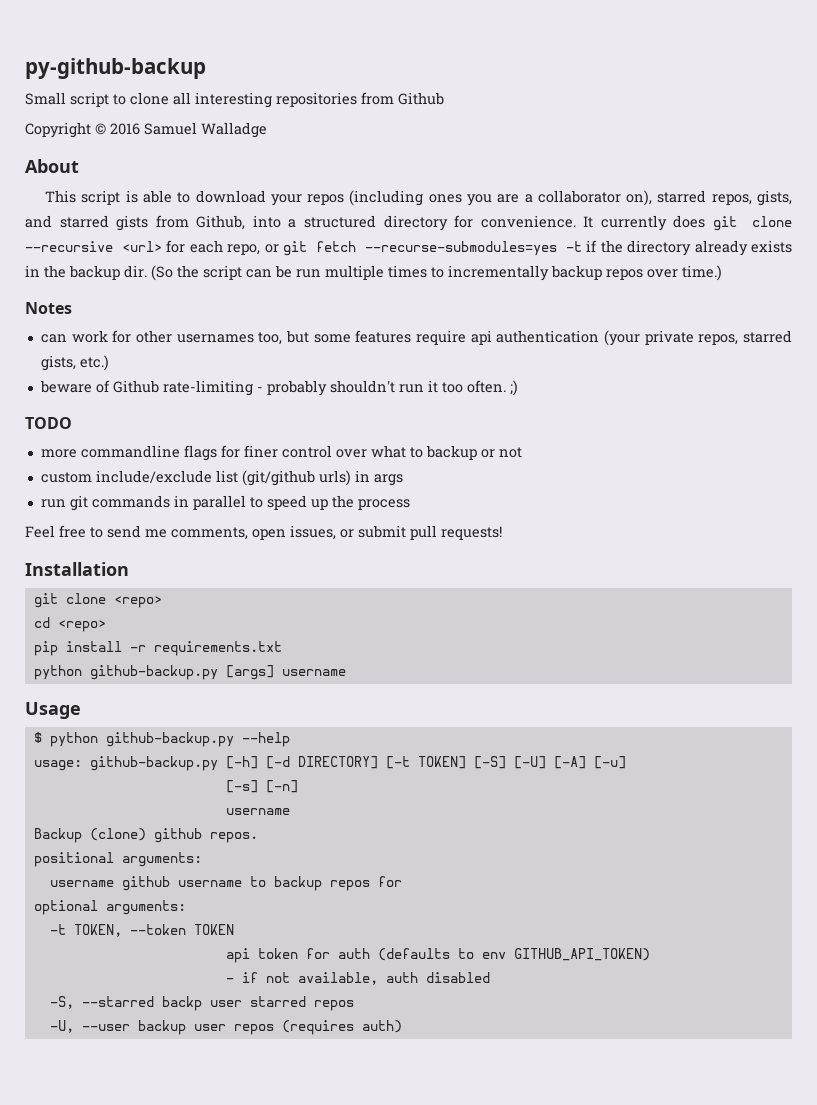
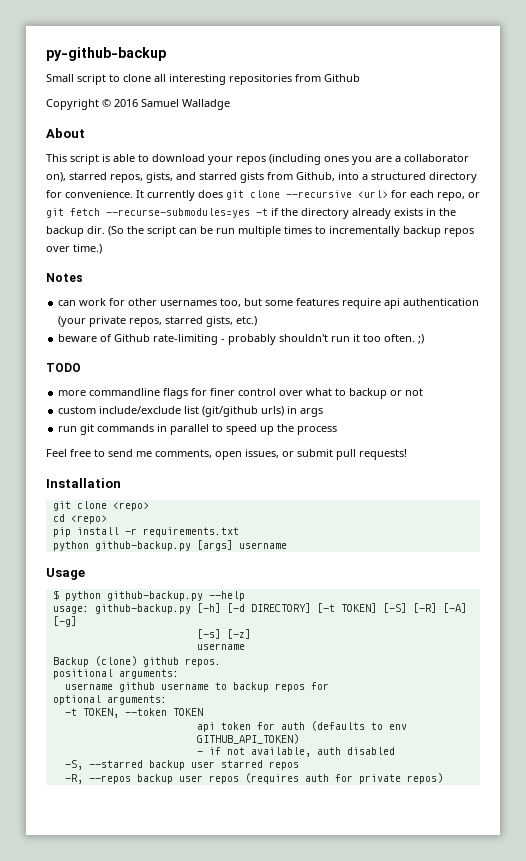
- usage: github-backup.py [-h] [-d DIRECTORY] [-t TOKEN] [-S] [-U] [-A] [-u]
+ usage: github-backup.py [-h] [-d DIRECTORY] [-t TOKEN] [-S] [-R] [-A] [-g]
- [-s] [-n]
+ [-s] [-z]
- -S, --starred backp user starred repos
+ -S, --starred backup user starred repos
- -U, --user backup user repos (requires auth)
+ -R, --repos backup user repos (requires auth for private repos)

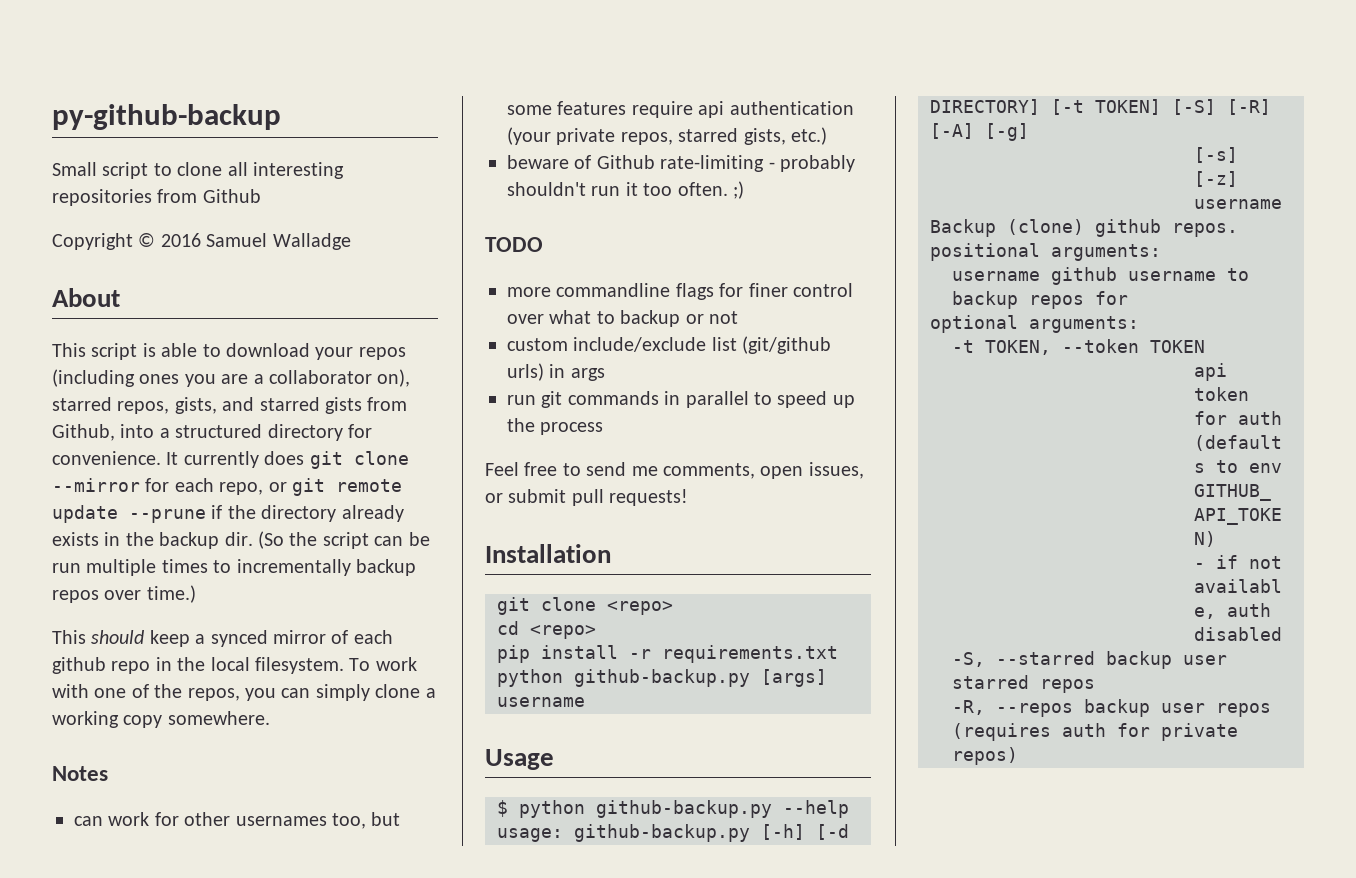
- It currently does git clone --recursive <url> for each repo, or git fetch --recurse-submodules=yes -t if the directory already exists in the backup dir.
+ It currently does git clone --mirror for each repo, or git remote update --prune if the directory already exists in the backup dir.
+ This should keep a synced mirror of each github repo in the local filesystem. To work with one of the repos, you can simply clone a working copy somewhere.

